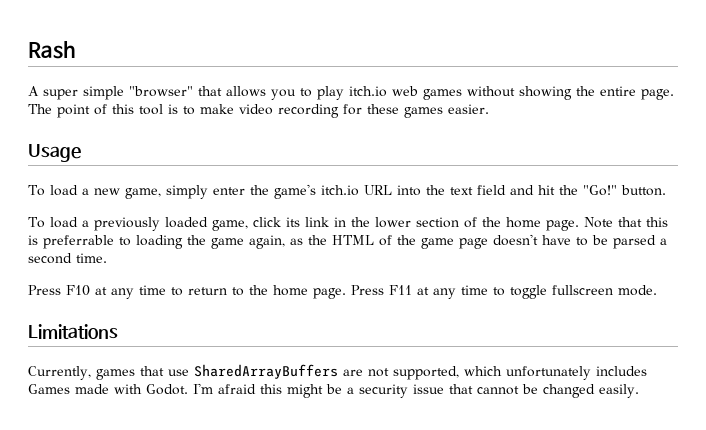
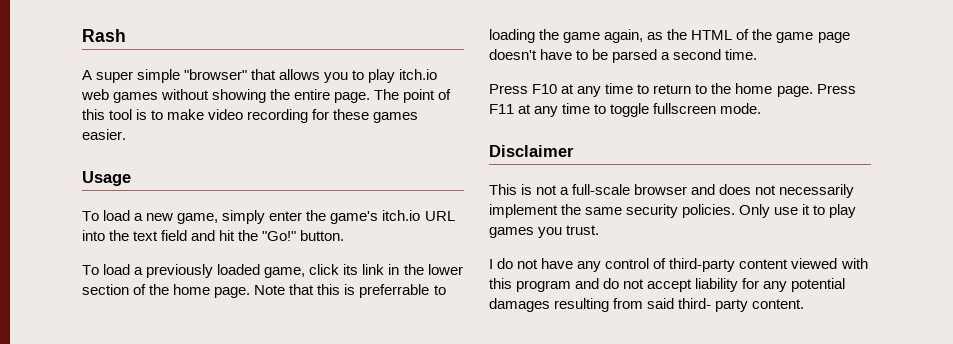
- Limitations
- Currently, games that use SharedArrayBuffers are not supported, which unfortunately includes Games made with Godot. I'm afraid this might be a security issue that cannot be changed easily.
+ Disclaimer
+ This is not a full-scale browser and does not necessarily implement the same security policies. Only use it to play games you trust.
+ I do not have any control of third-party content viewed with this program and do not accept liability for any potential damages resulting from said third- party content.

